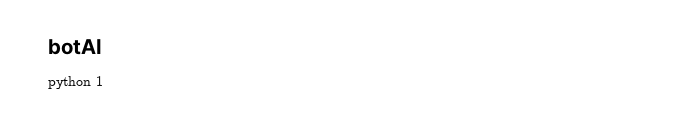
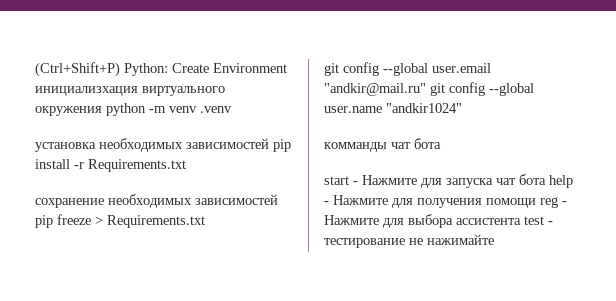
- botAI
- python 1
+ (Ctrl+Shift+P) Python: Create Environment инициализхация виртуального окружения python -m venv .venv
+ установка необходимых зависимостей pip install -r Requirements.txt
+ сохранение необходимых зависимостей pip freeze > Requirements.txt
+ git config --global user.email "andkir@mail.ru" git config --global user.name "andkir1024"
+ комманды чат бота
+ start - Нажмите для запуска чат бота help - Нажмите для получения помощи reg - Нажмите для выбора ассистента test - тестирование не нажимайте

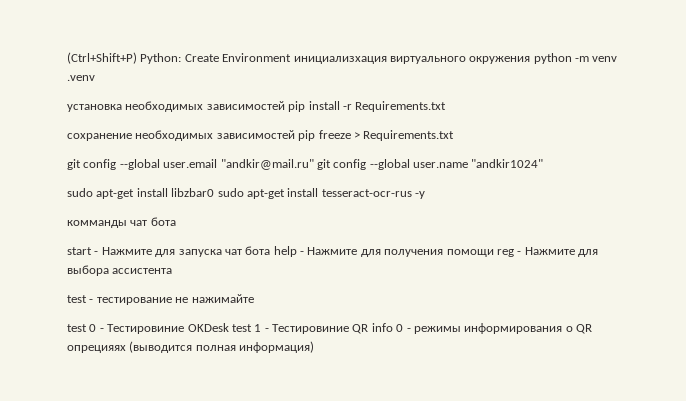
+ sudo apt-get install libzbar0 sudo apt-get install tesseract-ocr-rus -y
- start - Нажмите для запуска чат бота help - Нажмите для получения помощи reg - Нажмите для выбора ассистента test - тестирование не нажимайте
+ start - Нажмите для запуска чат бота help - Нажмите для получения помощи reg - Нажмите для выбора ассистента
+ test - тестирование не нажимайте
+ test 0 - Тестировиние OKDesk test 1 - Тестировиние QR info 0 - режимы информирования о QR опрецияях (выводится полная информация)

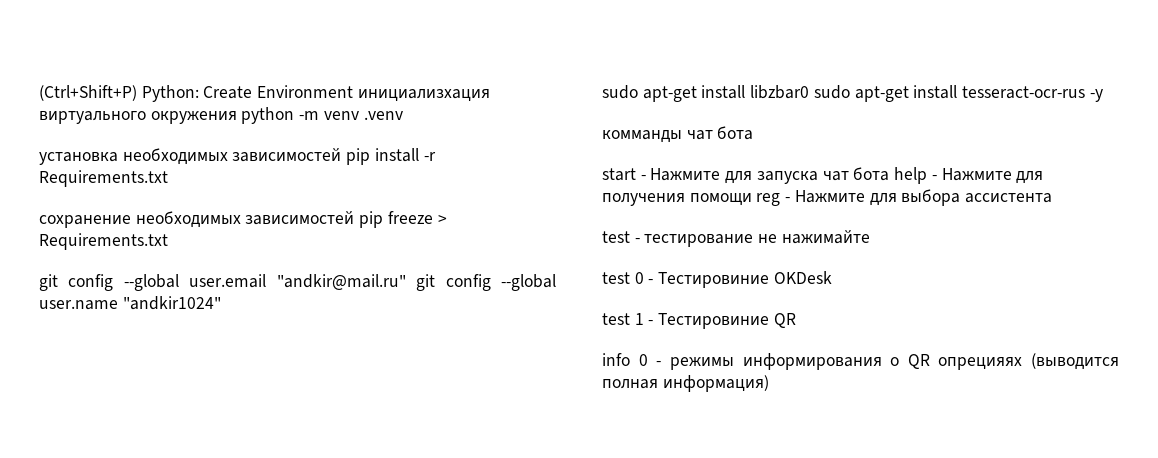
- test 0 - Тестировиние OKDesk test 1 - Тестировиние QR info 0 - режимы информирования о QR опрецияях (выводится полная информация)
+ test 0 - Тестировиние OKDesk
+ test 1 - Тестировиние QR
+ info 0 - режимы информирования о QR опрецияях (выводится полная информация)

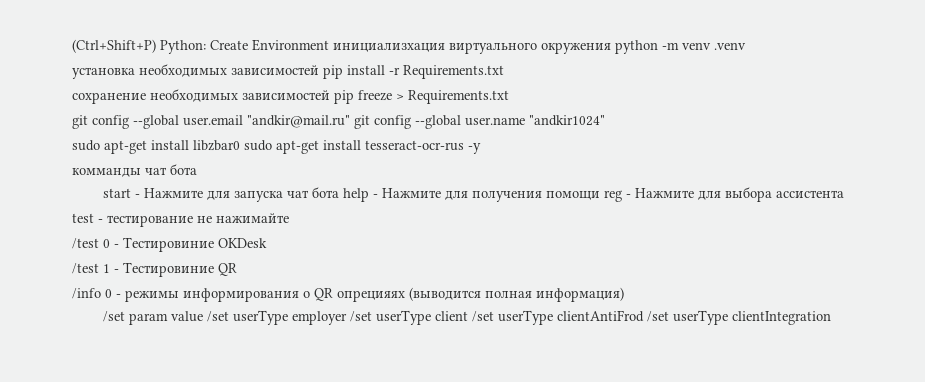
- test 0 - Тестировиние OKDesk
+ /test 0 - Тестировиние OKDesk
- test 1 - Тестировиние QR
+ /test 1 - Тестировиние QR
- info 0 - режимы информирования о QR опрецияях (выводится полная информация)
+ /info 0 - режимы информирования о QR опрецияях (выводится полная информация)
+ /set param value /set userType employer /set userType client /set userType clientAntiFrod /set userType clientIntegration

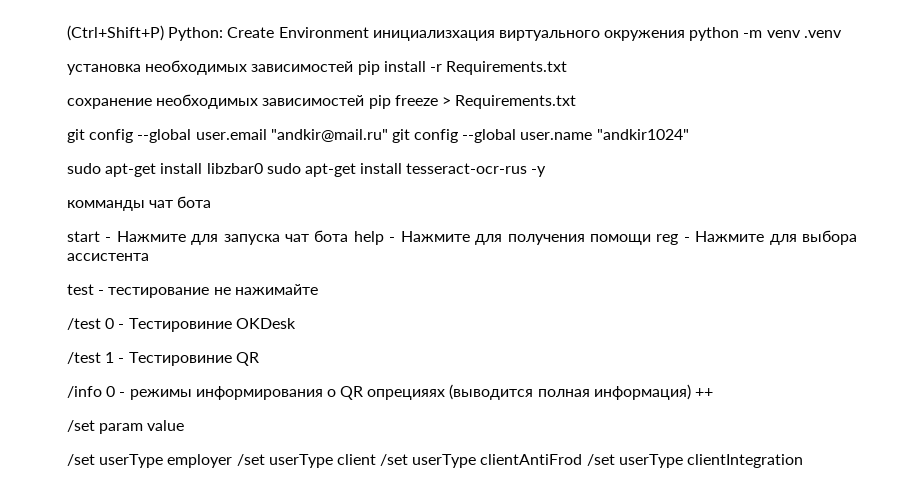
- /info 0 - режимы информирования о QR опрецияях (выводится полная информация)
+ /info 0 - режимы информирования о QR опрецияях (выводится полная информация) ++
- /set param value /set userType employer /set userType client /set userType clientAntiFrod /set userType clientIntegration
+ /set param value
+ /set userType employer /set userType client /set userType clientAntiFrod /set userType clientIntegration

